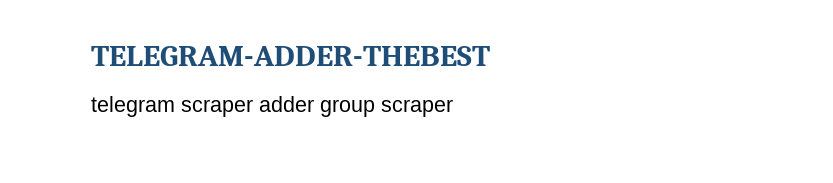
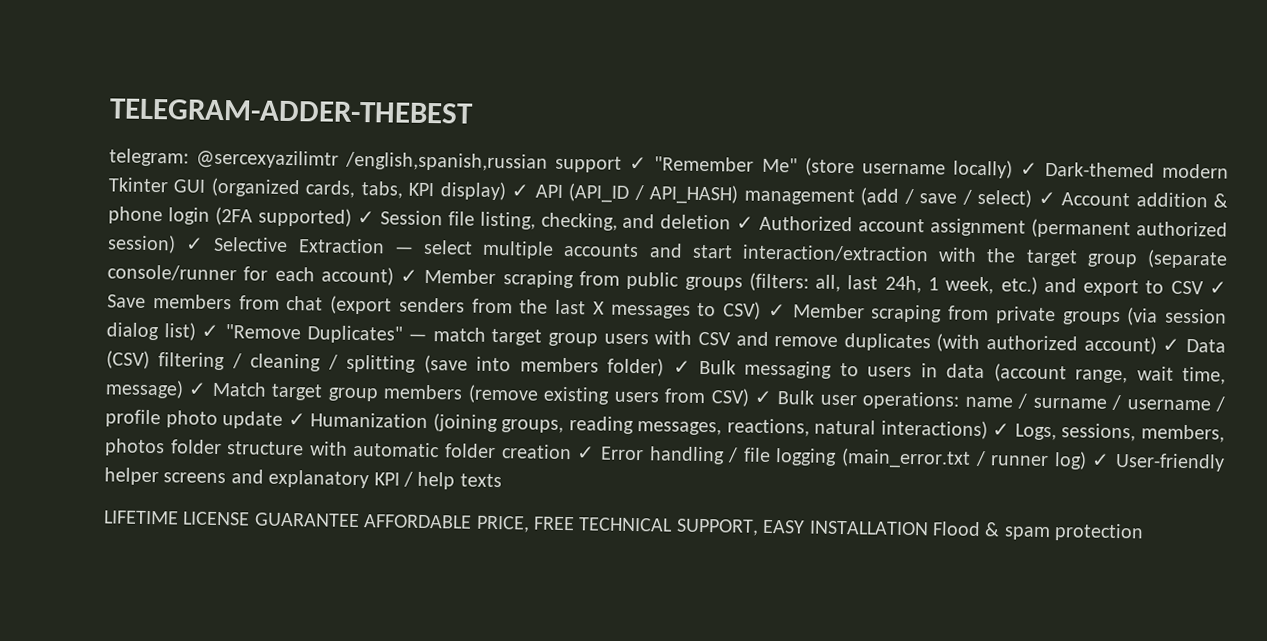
- telegram scraper adder group scraper
+ telegram: @sercexyazilimtr /english,spanish,russian support ✓ "Remember Me" (store username locally) ✓ Dark-themed modern Tkinter GUI (organized cards, tabs, KPI display) ✓ API (API_ID / API_HASH) management (add / save / select) ✓ Account addition & phone login (2FA supported) ✓ Session file listing, checking, and deletion ✓ Authorized account assignment (permanent authorized session) ✓ Selective Extraction — select multiple accounts and start interaction/extraction with the target group (separate console/runner for each account) ✓ Member scraping from public groups (filters: all, last 24h, 1 week, etc.) and export to CSV ✓ Save members from chat (export senders from the last X messages to CSV) ✓ Member scraping from private groups (via session dialog list) ✓ "Remove Duplicates" — match target group users with CSV and remove duplicates (with authorized account) ✓ Data (CSV) filtering / cleaning / splitting (save into members folder) ✓ Bulk messaging to users in data (account range, wait time, message) ✓ Match target group members (remove existing users from CSV) ✓ Bulk user operations: name / surname / username / profile photo update ✓ Humanization (joining groups, reading messages, reactions, natural interactions) ✓ Logs, sessions, members, photos folder structure with automatic folder creation ✓ Error handling / file logging (main_error.txt / runner log) ✓ User-friendly helper screens and explanatory KPI / help texts
+ LIFETIME LICENSE GUARANTEE AFFORDABLE PRICE, FREE TECHNICAL SUPPORT, EASY INSTALLATION Flood & spam protection

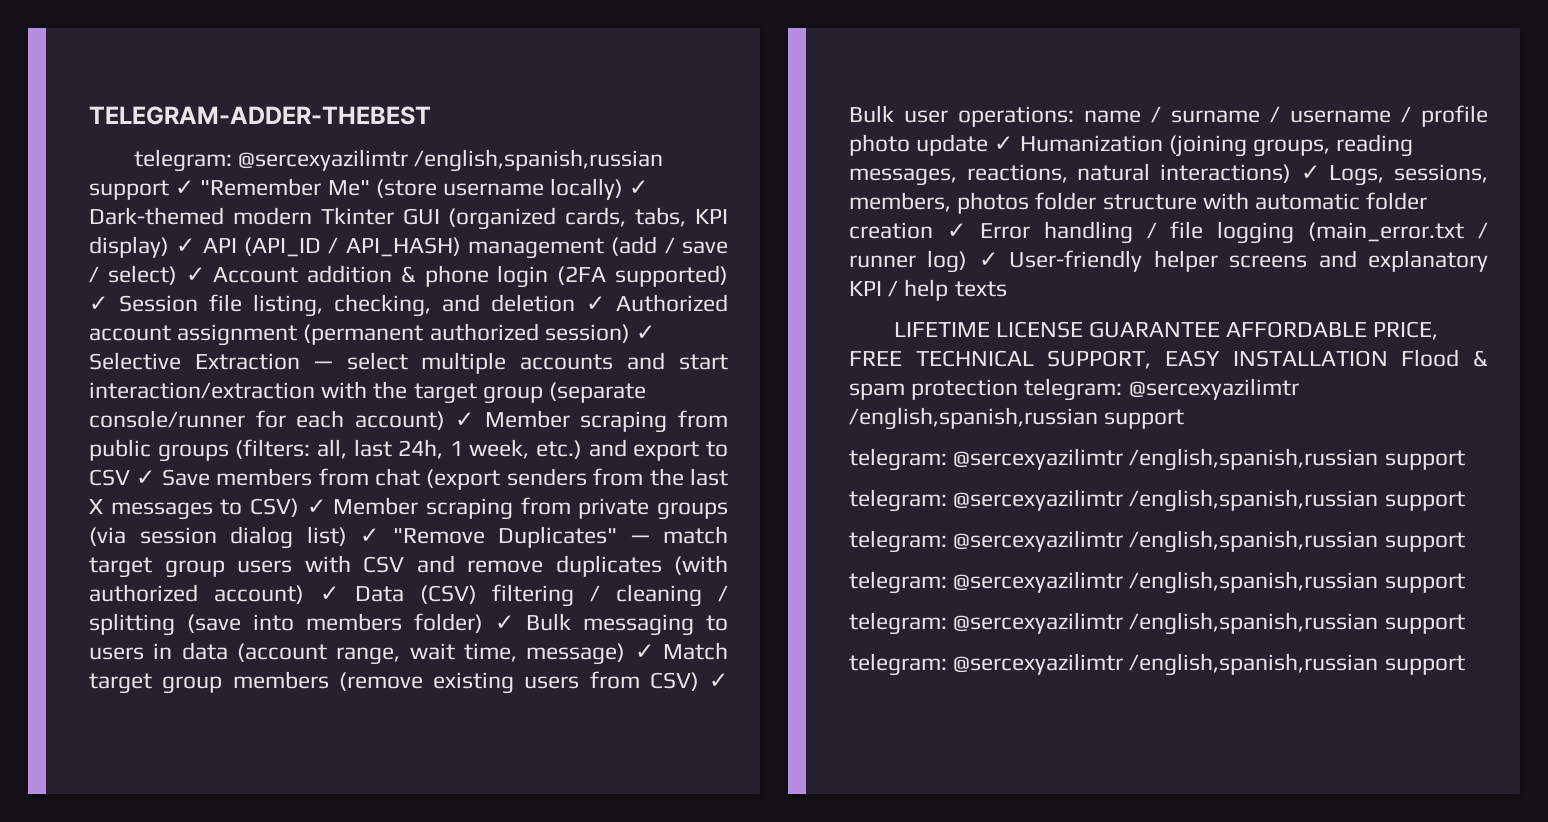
- LIFETIME LICENSE GUARANTEE AFFORDABLE PRICE, FREE TECHNICAL SUPPORT, EASY INSTALLATION Flood & spam protection
+ LIFETIME LICENSE GUARANTEE AFFORDABLE PRICE, FREE TECHNICAL SUPPORT, EASY INSTALLATION Flood & spam protection telegram: @sercexyazilimtr /english,spanish,russian support
+ telegram: @sercexyazilimtr /english,spanish,russian support
+ telegram: @sercexyazilimtr /english,spanish,russian support
+ telegram: @sercexyazilimtr /english,spanish,russian support
+ telegram: @sercexyazilimtr /english,spanish,russian support
+ telegram: @sercexyazilimtr /english,spanish,russian support
+ telegram: @sercexyazilimtr /english,spanish,russian support

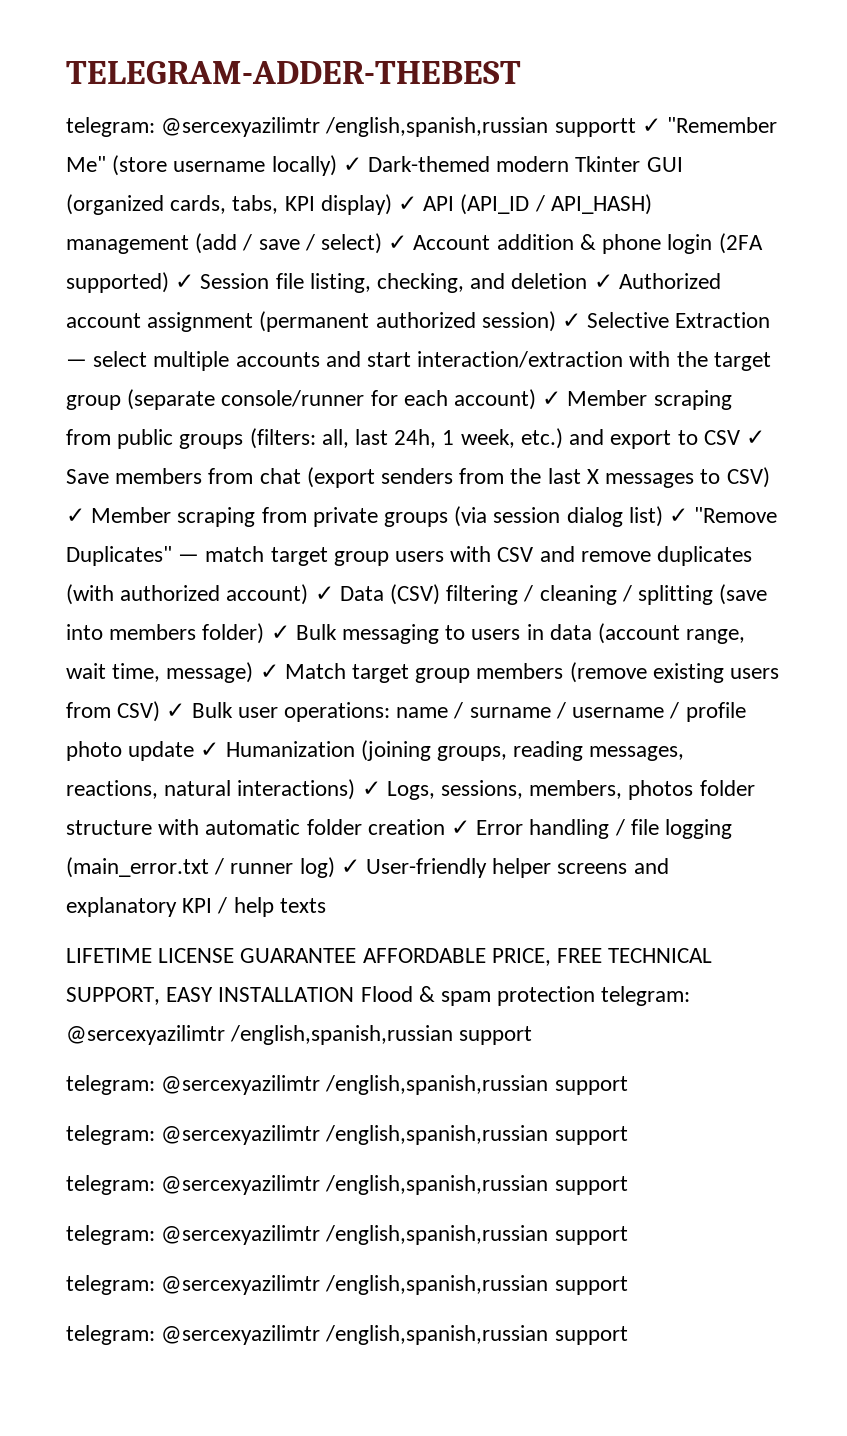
- @sercexyazilimtr /english,spanish,russian support ✓ "Remember Me" (store username locally) ✓ Dark-themed modern Tkinter GUI (organized cards, tabs, KPI display) ✓ API (API_ID / API_HASH) management (add / save / select) ✓ Account addition & phone login (2FA supported) ✓ Session file listing, checking, and deletion ✓ Authorized account assignment (permanent authorized session) ✓ Selective Extraction — select multiple accounts and start interaction/extraction with the target group (separate console/runner for each account) ✓ Member scraping from public groups (filters:
+ @sercexyazilimtr /english,spanish,russian supportt ✓ "Remember Me" (store username locally) ✓ Dark-themed modern Tkinter GUI (organized cards, tabs, KPI display) ✓ API (API_ID / API_HASH) management (add / save / select) ✓ Account addition & phone login (2FA supported) ✓ Session file listing, checking, and deletion ✓ Authorized account assignment (permanent authorized session) ✓ Selective Extraction — select multiple accounts and start interaction/extraction with the target group (separate console/runner for each account) ✓ Member scraping from public groups (filters:

